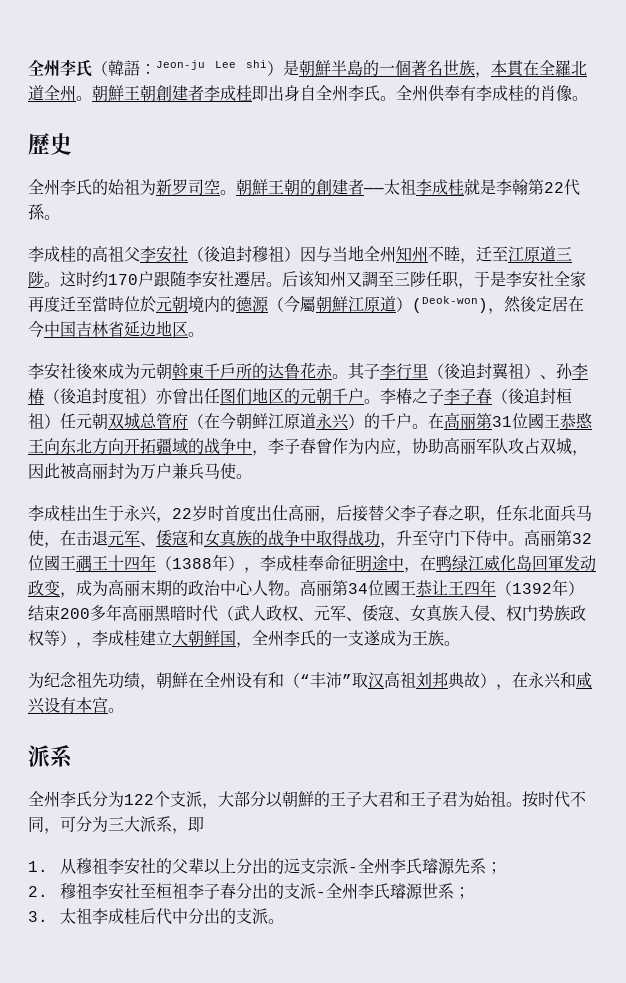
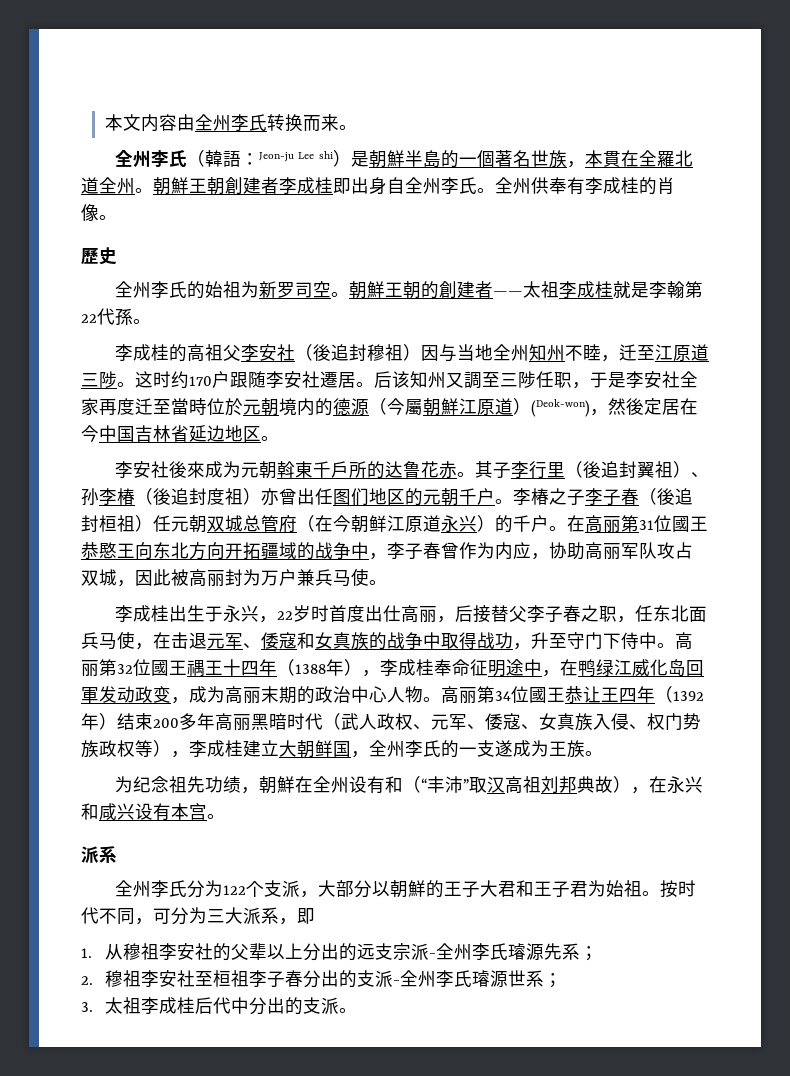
+ 本文内容由全州李氏转换而来。

